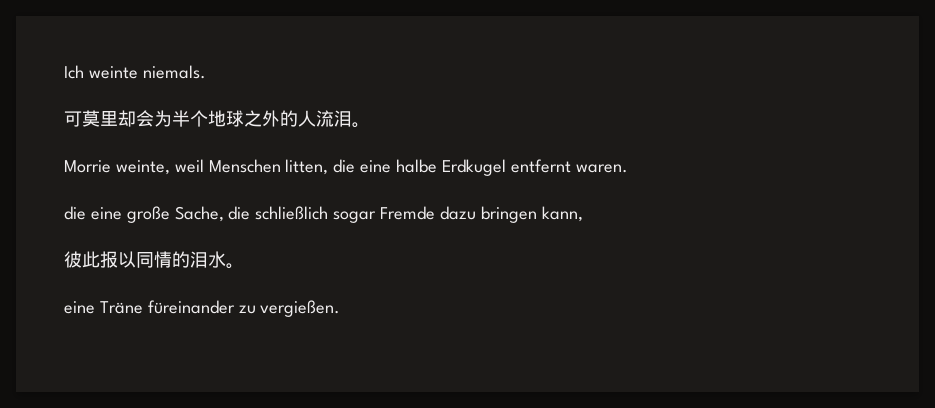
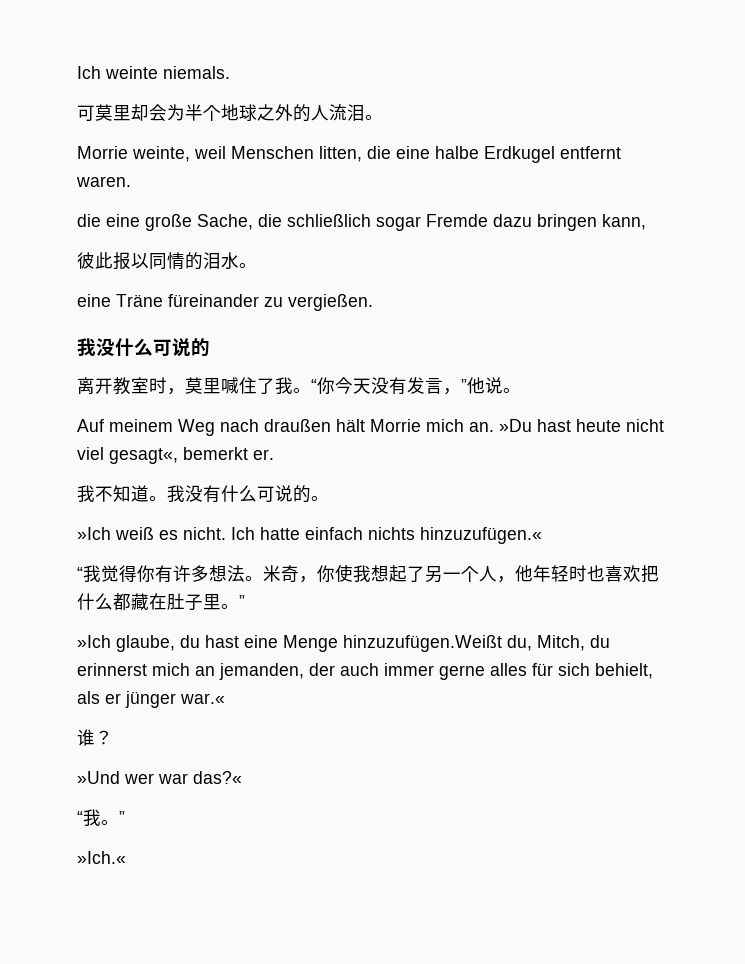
+ 我没什么可说的
+ 离开教室时，莫里喊住了我。“你今天没有发言，”他说。
+ Auf meinem Weg nach draußen hält Morrie mich an. »Du hast heute nicht viel gesagt«, bemerkt er.
+ 我不知道。我没有什么可说的。
+ »Ich weiß es nicht. Ich hatte einfach nichts hinzuzufügen.«
+ “我觉得你有许多想法。米奇，你使我想起了另一个人，他年轻时也喜欢把什么都藏在肚子里。”
+ »Ich glaube, du hast eine Menge hinzuzufügen.Weißt du, Mitch, du erinnerst mich an jemanden, der auch immer gerne alles für sich behielt, als er jünger war.«
+ 谁？
+ »Und wer war das?«
+ “我。”
+ »Ich.«

